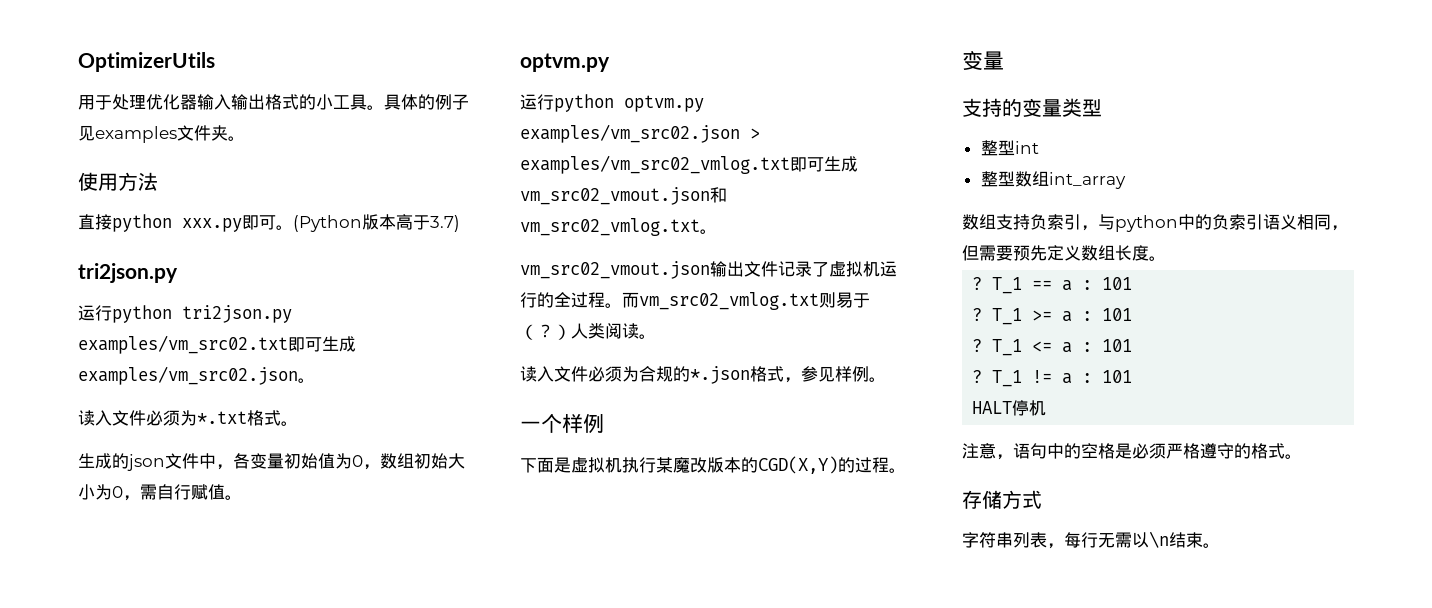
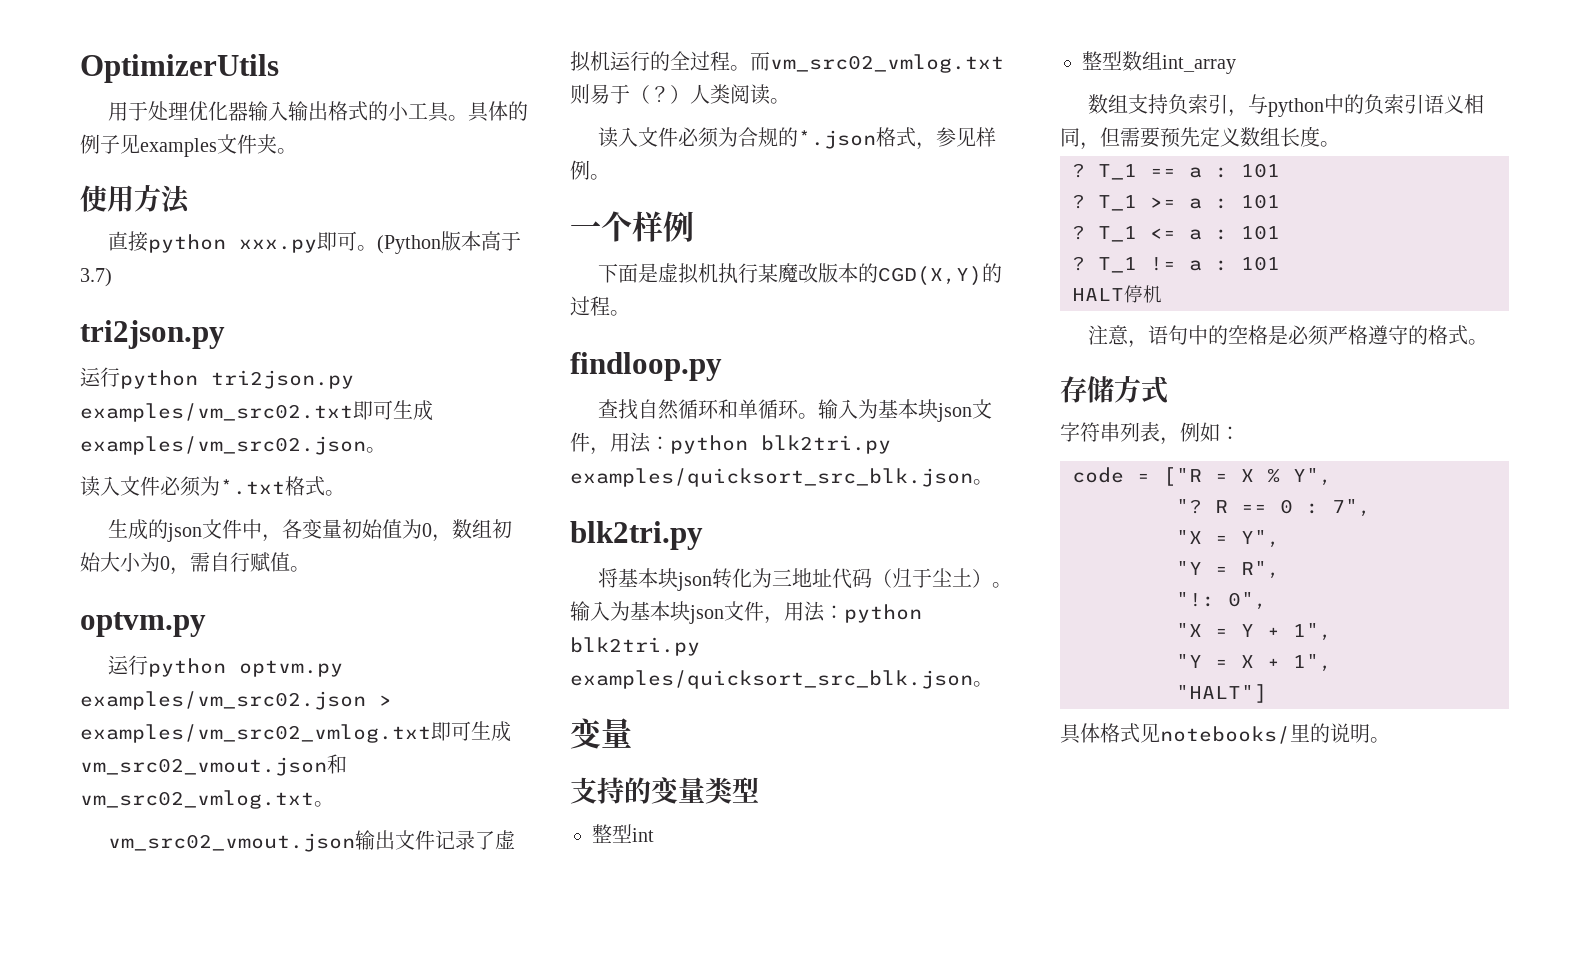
+ findloop.py
+ 查找自然循环和单循环。输入为基本块json文件，用法：python blk2tri.py examples/quicksort_src_blk.json。
+ blk2tri.py
+ 将基本块json转化为三地址代码（归于尘土）。输入为基本块json文件，用法：python blk2tri.py examples/quicksort_src_blk.json。
- 字符串列表，每行无需以\n结束。
+ 字符串列表，例如：
+ code = ["R = X % Y",
+ "? R == 0 : 7",
+ "X = Y",
+ "Y = R",
+ "!: 0",
+ "X = Y + 1",
+ "Y = X + 1",
+ "HALT"]
+ 具体格式见notebooks/里的说明。

